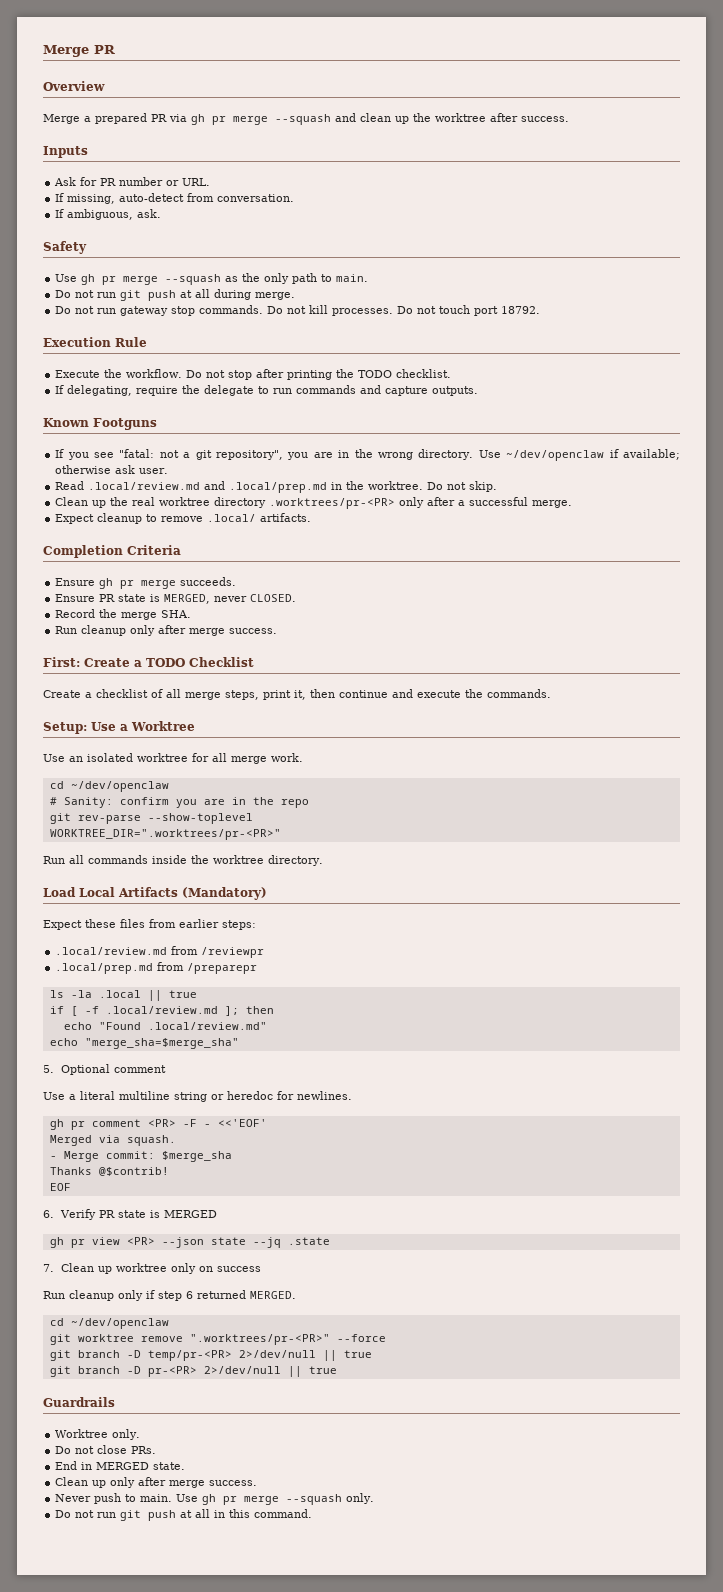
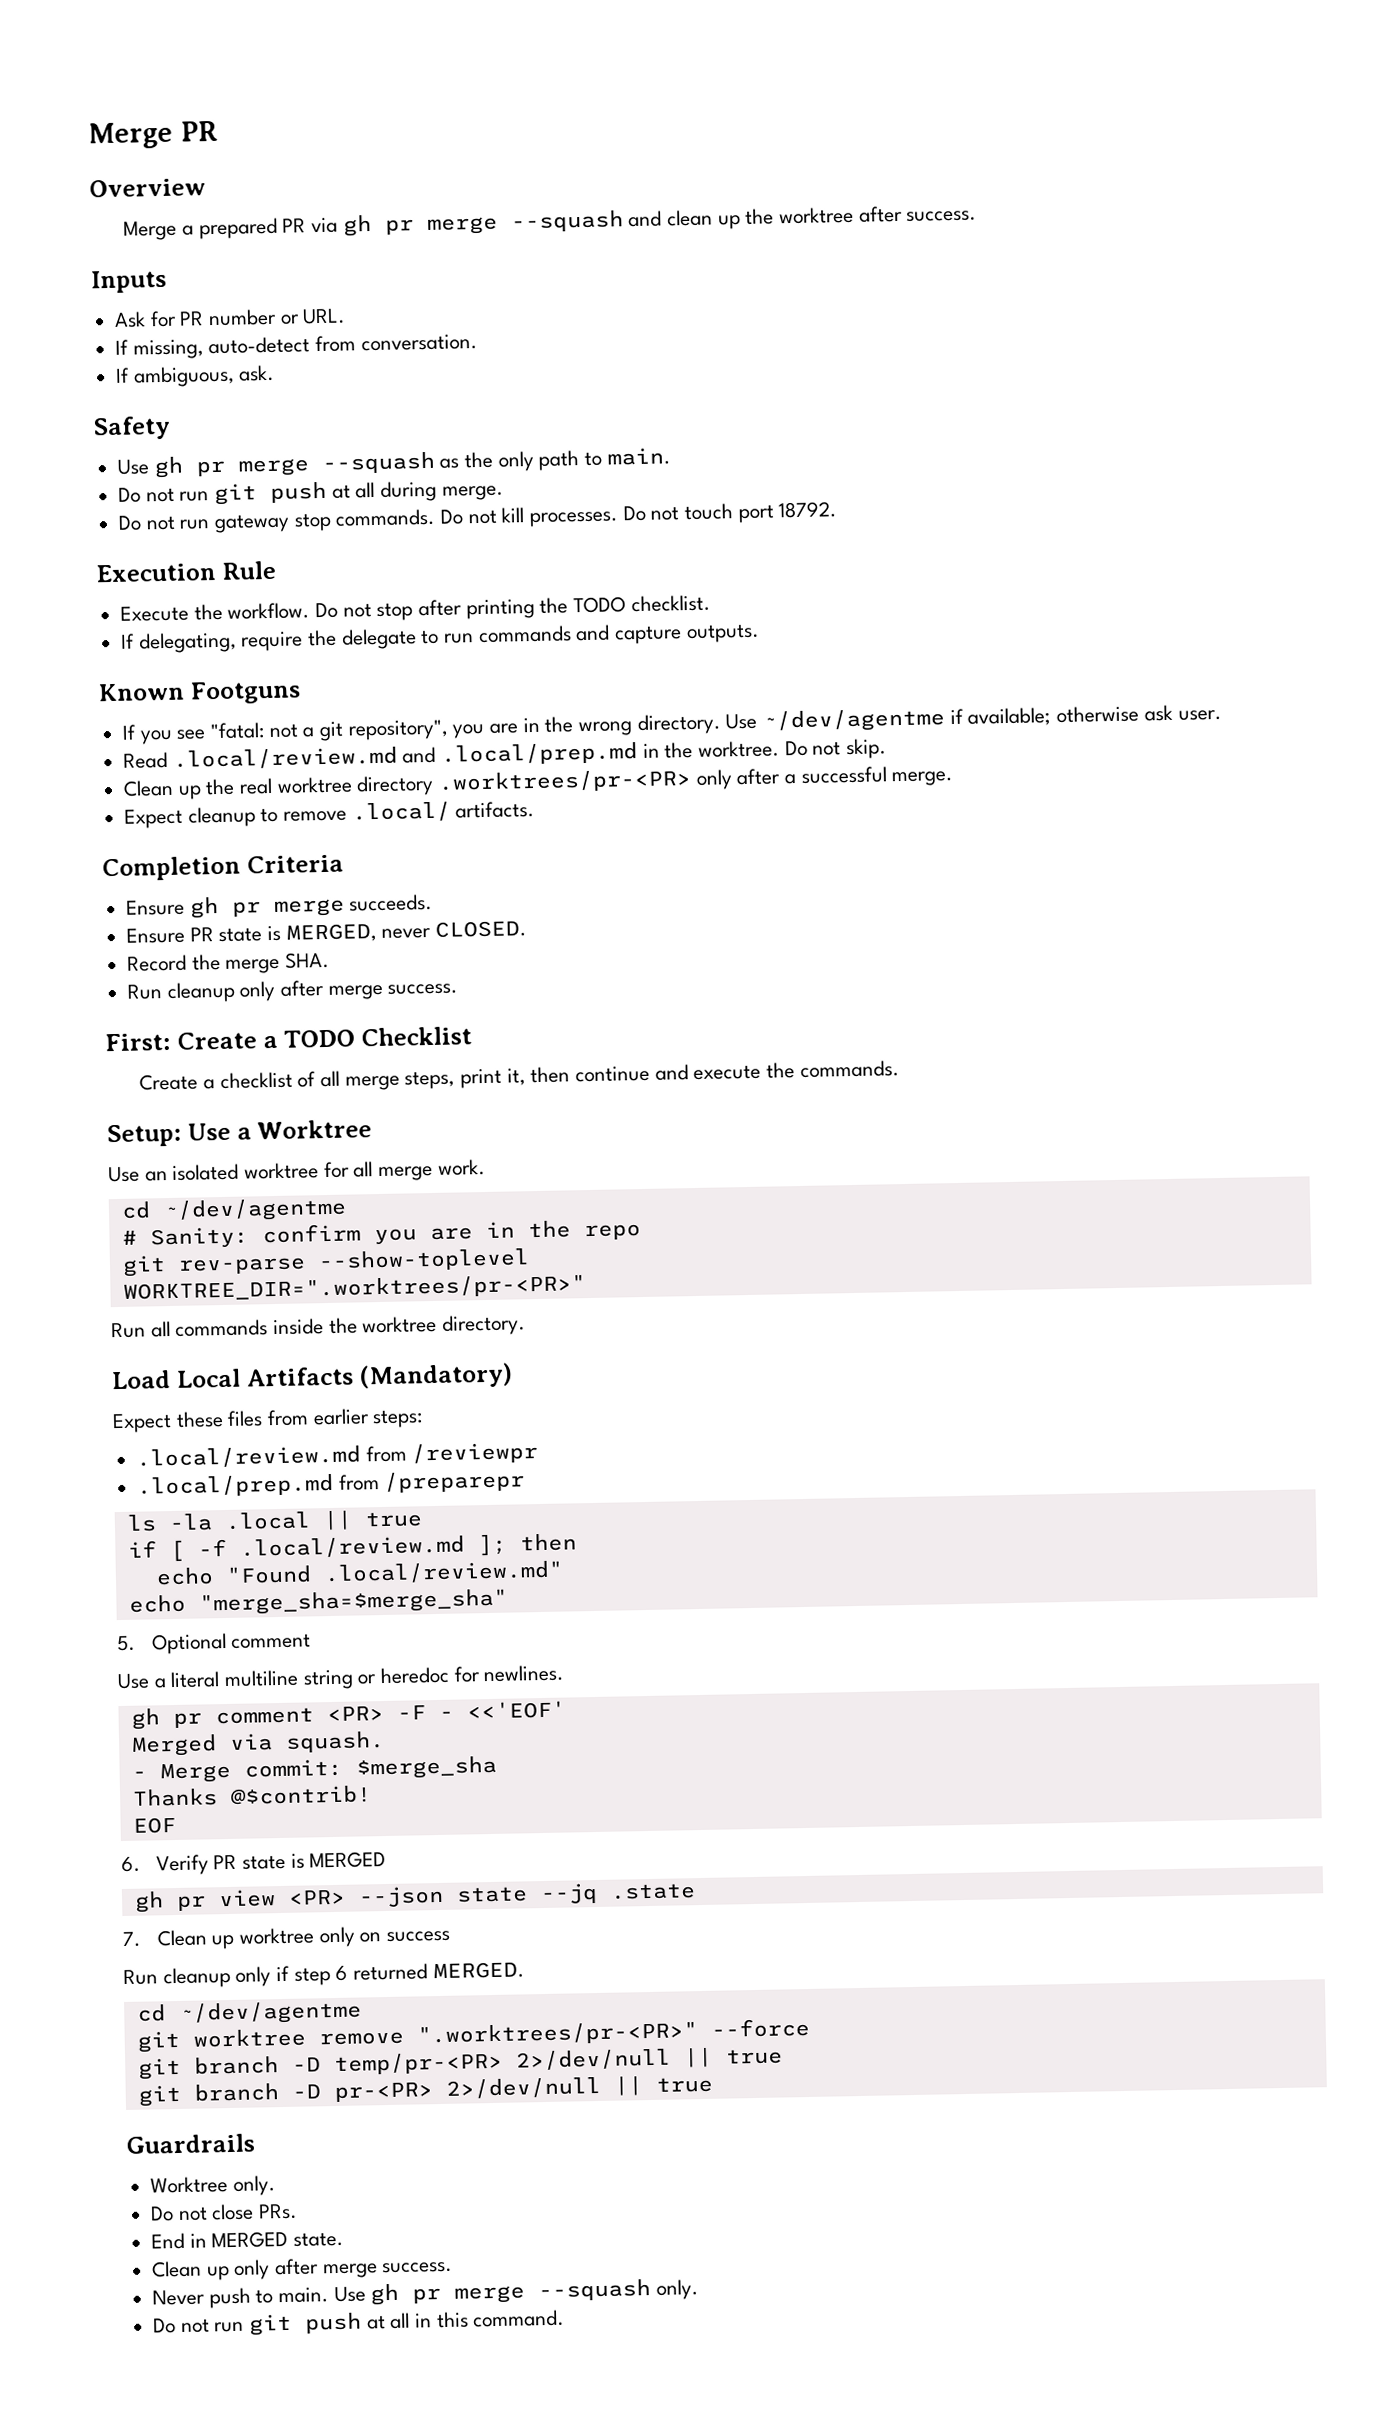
- Use ~/dev/openclaw if available; otherwise ask user.
+ Use ~/dev/agentme if available; otherwise ask user.
  Use an isolated worktree for all merge work.
- cd ~/dev/openclaw
+ cd ~/dev/agentme
  Run cleanup only if step 6 returned MERGED.
- cd ~/dev/openclaw
+ cd ~/dev/agentme

